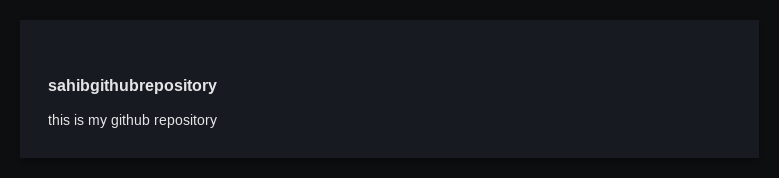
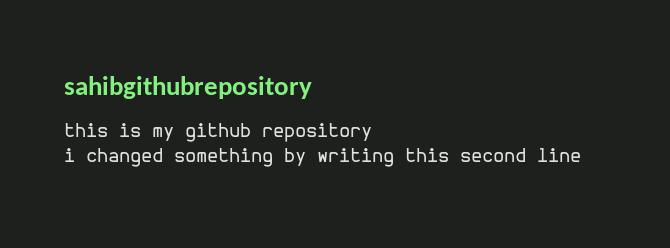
+ i changed something by writing this second line

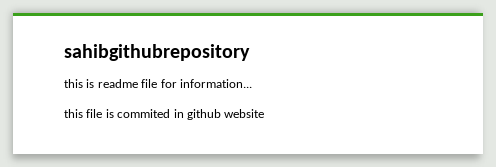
- this is my github repository
- i changed something by writing this second line
+ this is readme file for information...
+ this file is commited in github website

